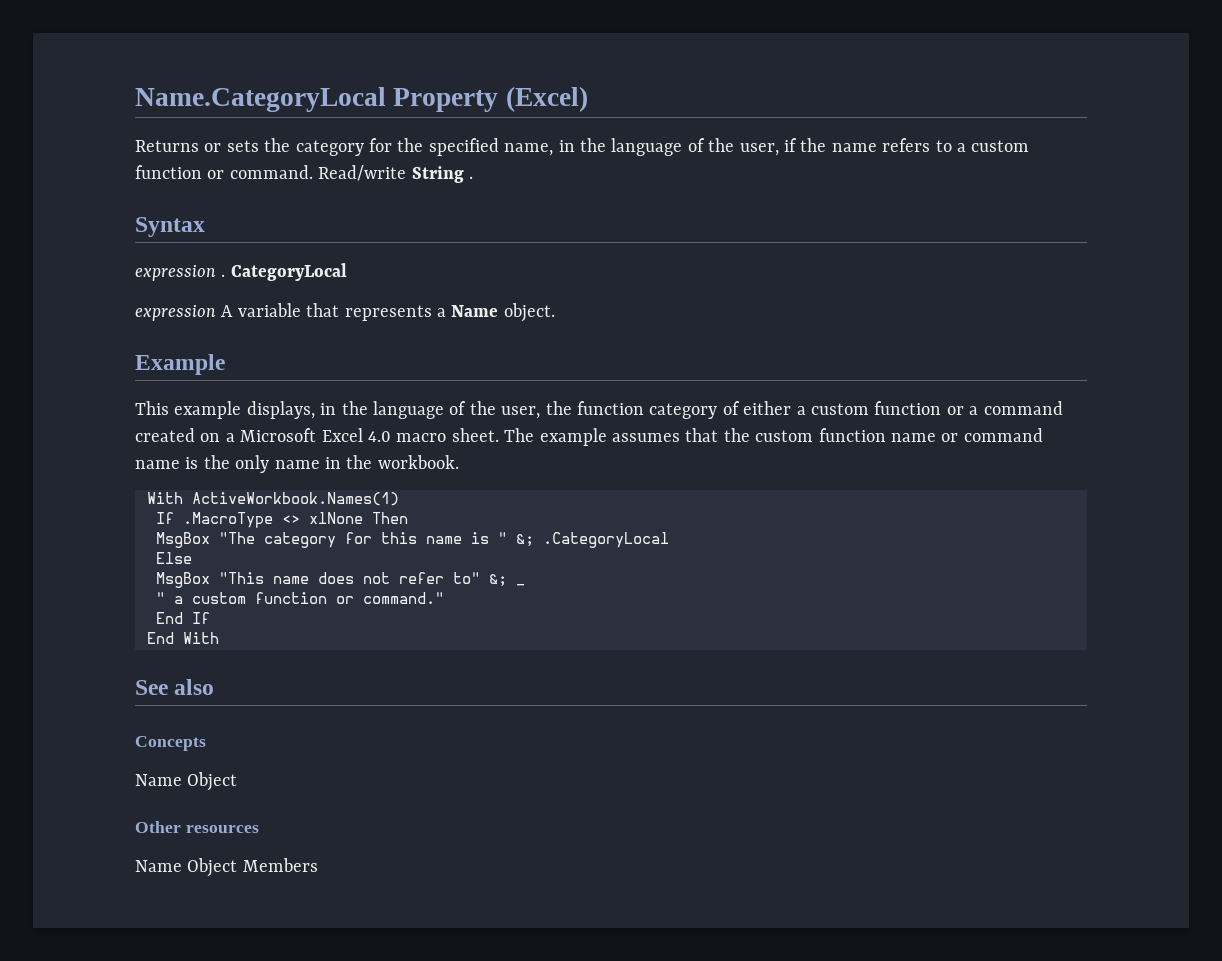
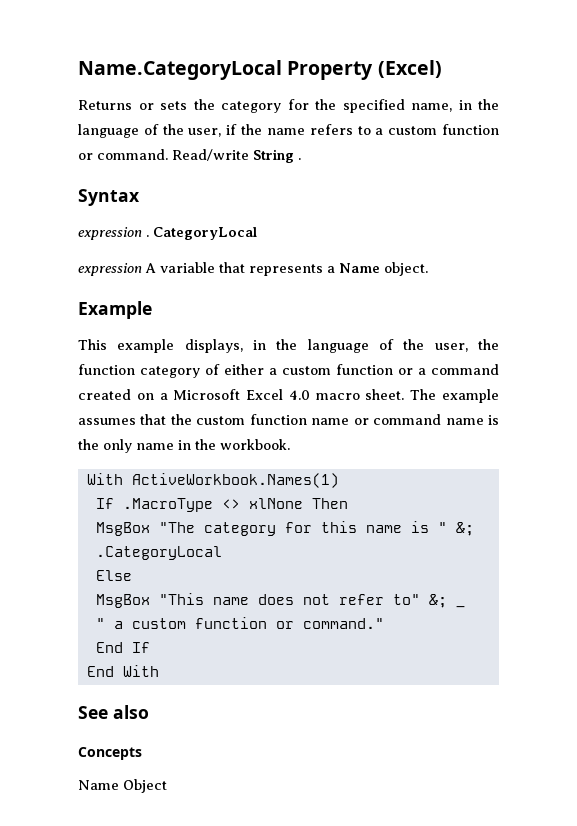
- Other resources
- Name Object Members

